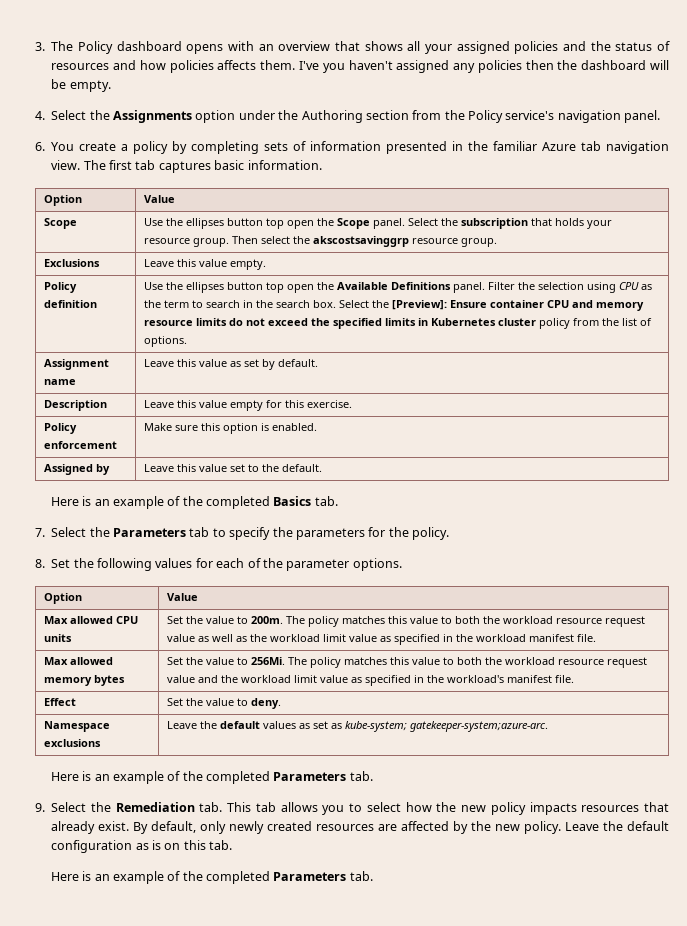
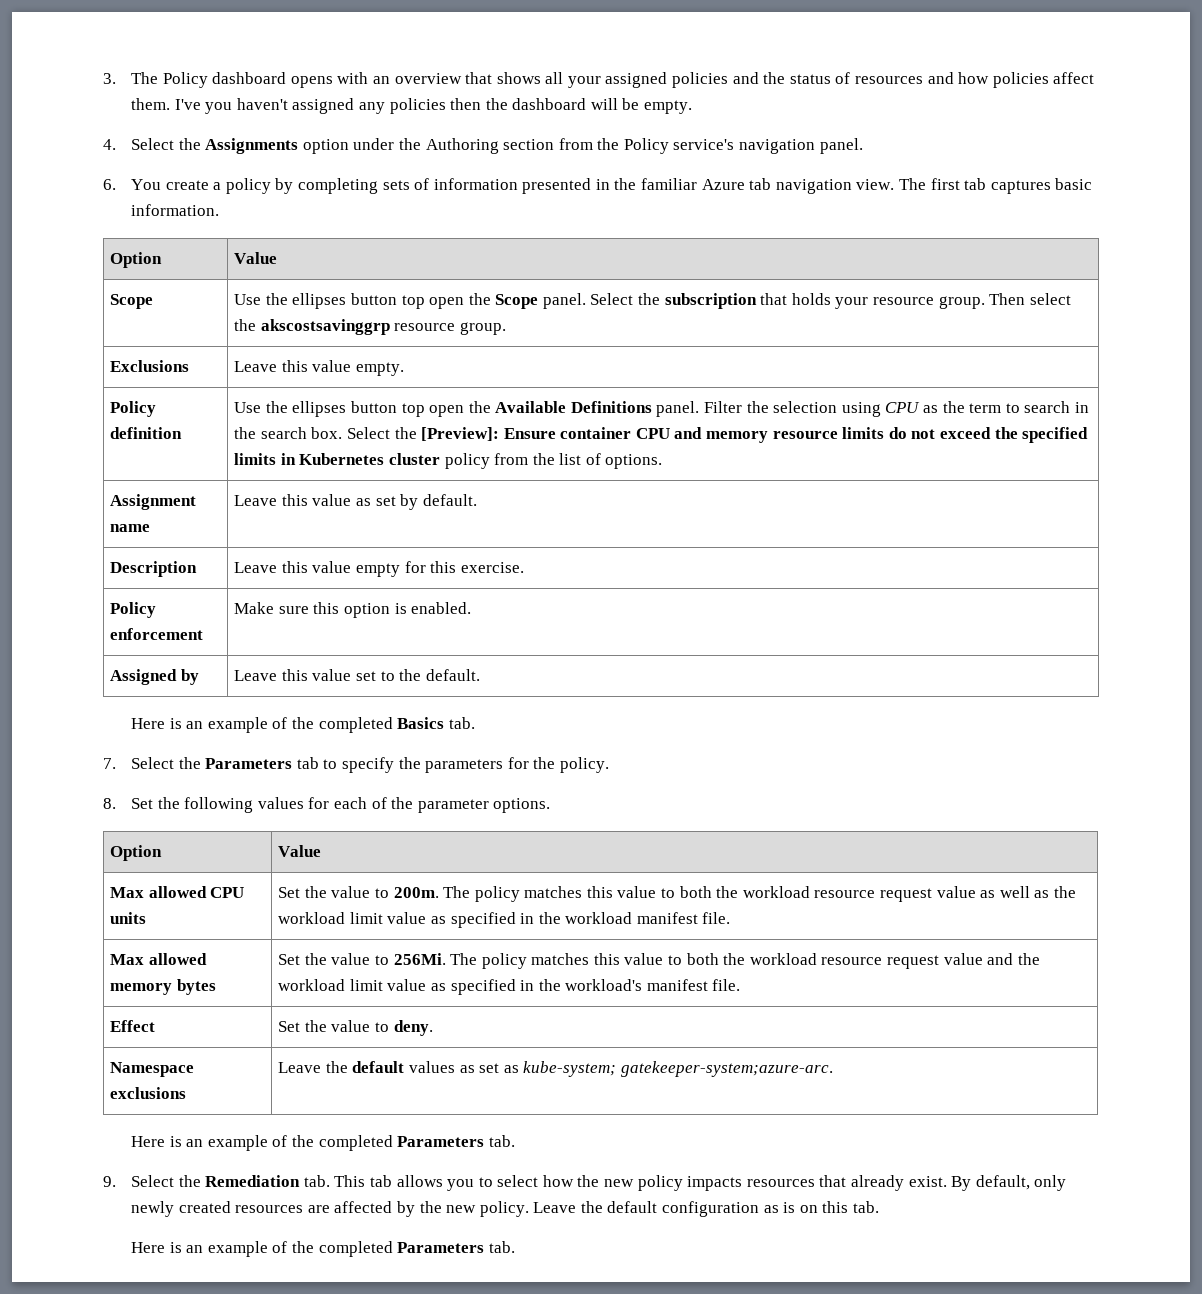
- 3. The Policy dashboard opens with an overview that shows all your assigned policies and the status of resources and how policies affects them.
+ 3. The Policy dashboard opens with an overview that shows all your assigned policies and the status of resources and how policies affect them.

